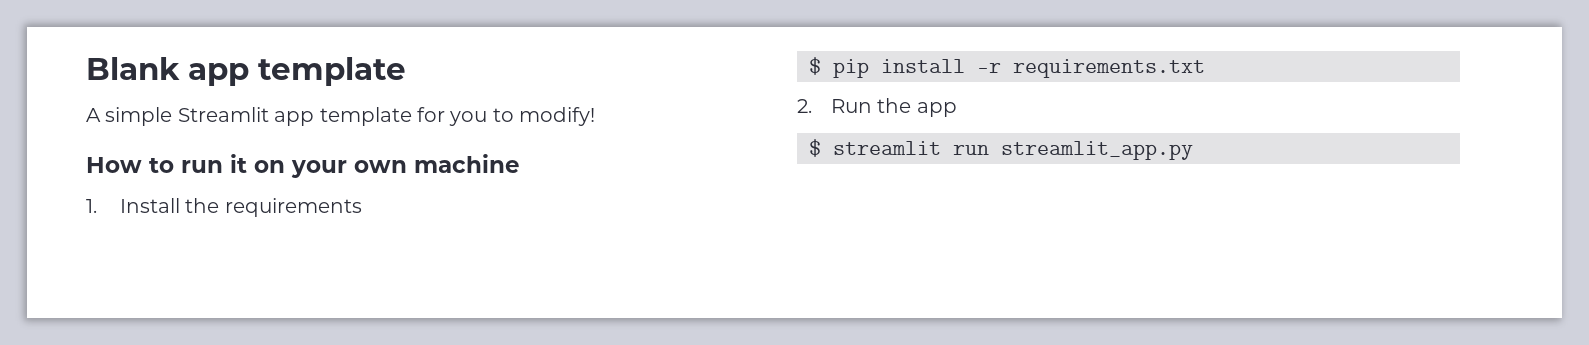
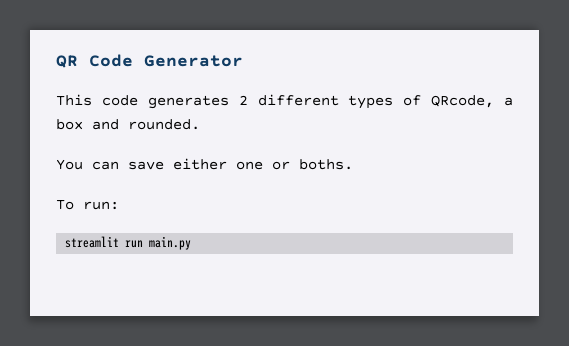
- Blank app template
- A simple Streamlit app template for you to modify!
- How to run it on your own machine
- 1. Install the requirements
- $ pip install -r requirements.txt
- 2. Run the app
- $ streamlit run streamlit_app.py
+ QR Code Generator
+ This code generates 2 different types of QRcode, a box and rounded.
+ You can save either one or boths.
+ To run:
+ streamlit run main.py

